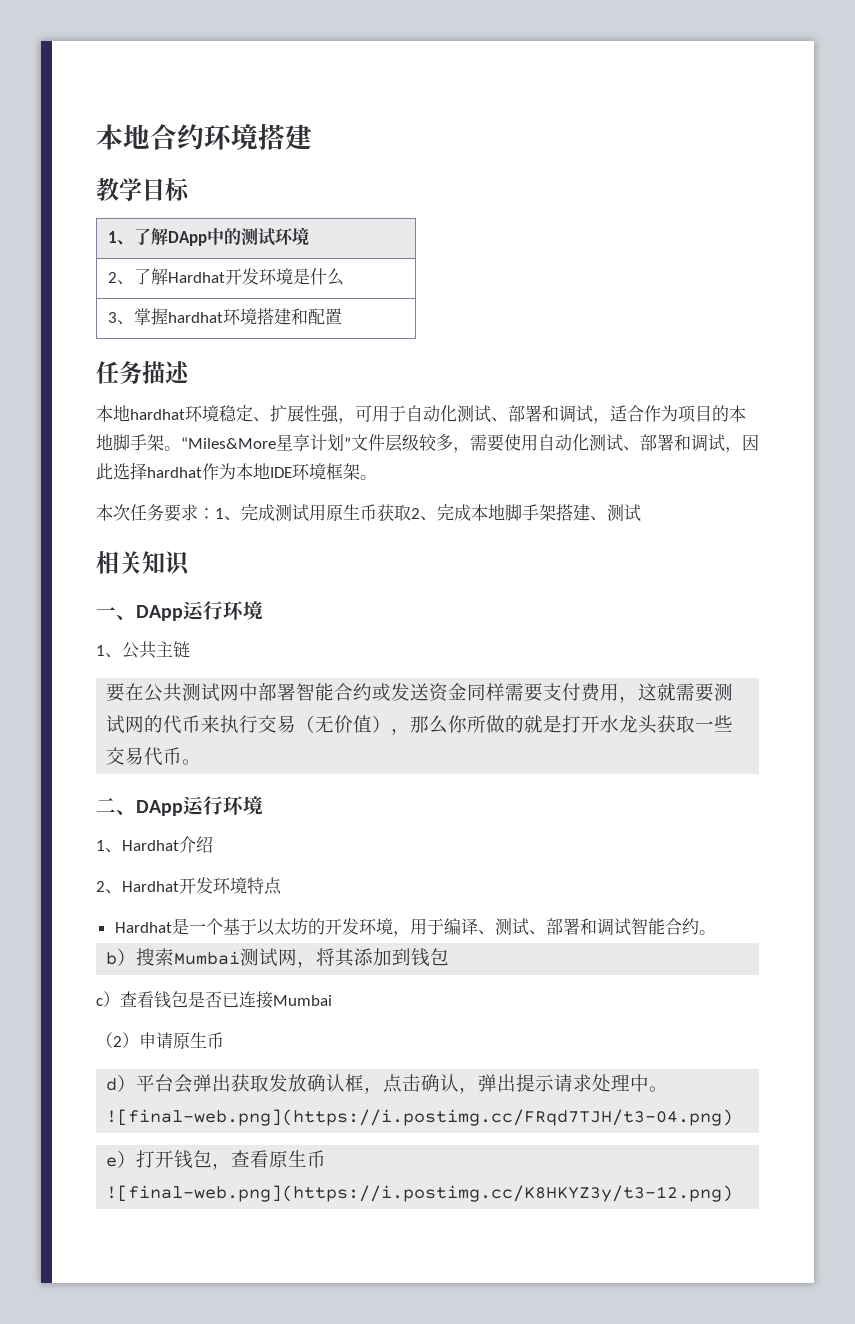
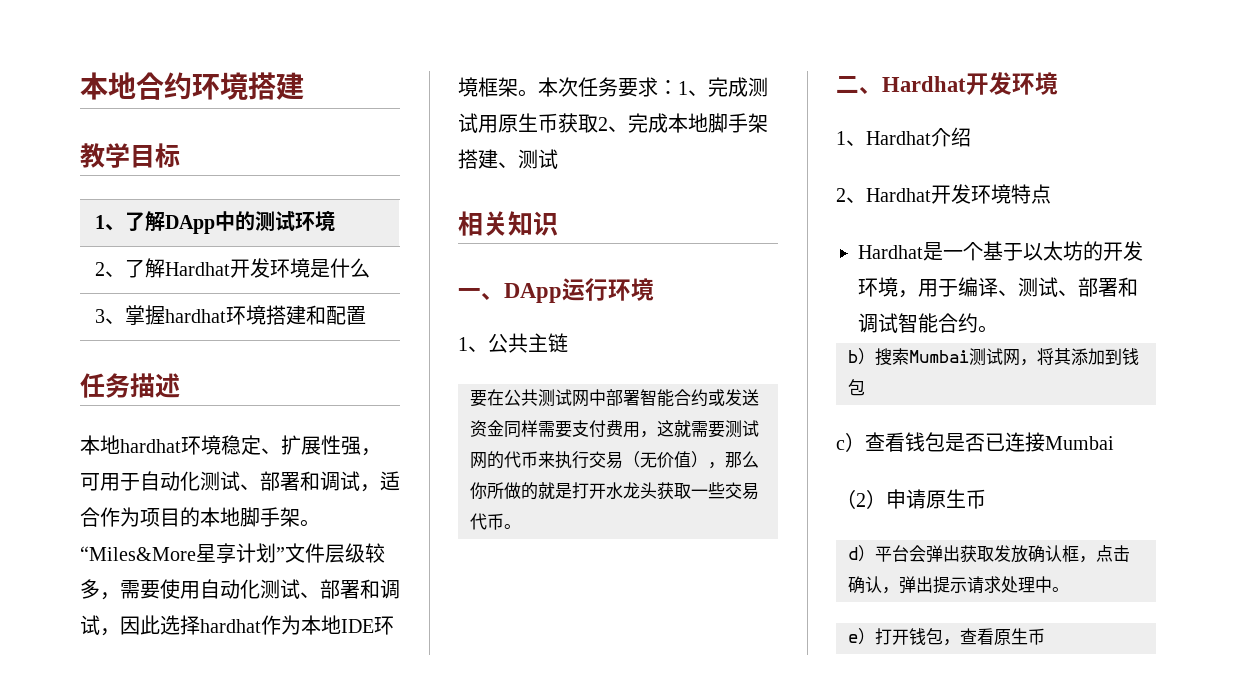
- “Miles&More星享计划”文件层级较多，需要使用自动化测试、部署和调试，因此选择hardhat作为本地IDE环境框架。
- 本次任务要求：1、完成测试用原生币获取2、完成本地脚手架搭建、测试
+ “Miles&More星享计划”文件层级较多，需要使用自动化测试、部署和调试，因此选择hardhat作为本地IDE环境框架。本次任务要求：1、完成测试用原生币获取2、完成本地脚手架搭建、测试
- 二、DApp运行环境
+ 二、Hardhat开发环境
- ![final-web.png](https://i.postimg.cc/FRqd7TJH/t3-04.png)
- e）打开钱包，查看原生币![final-web.png](https://i.postimg.cc/K8HKYZ3y/t3-12.png)
+ e）打开钱包，查看原生币

